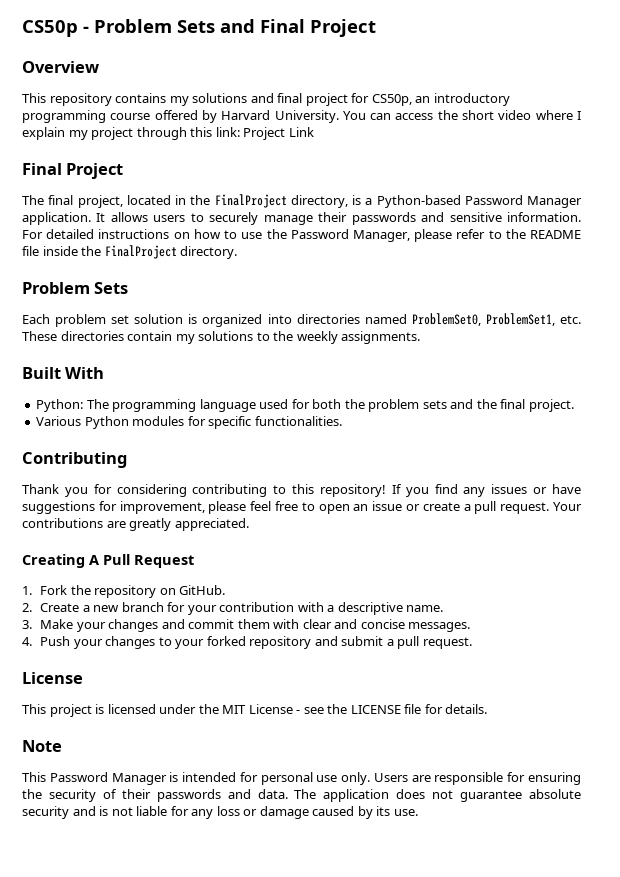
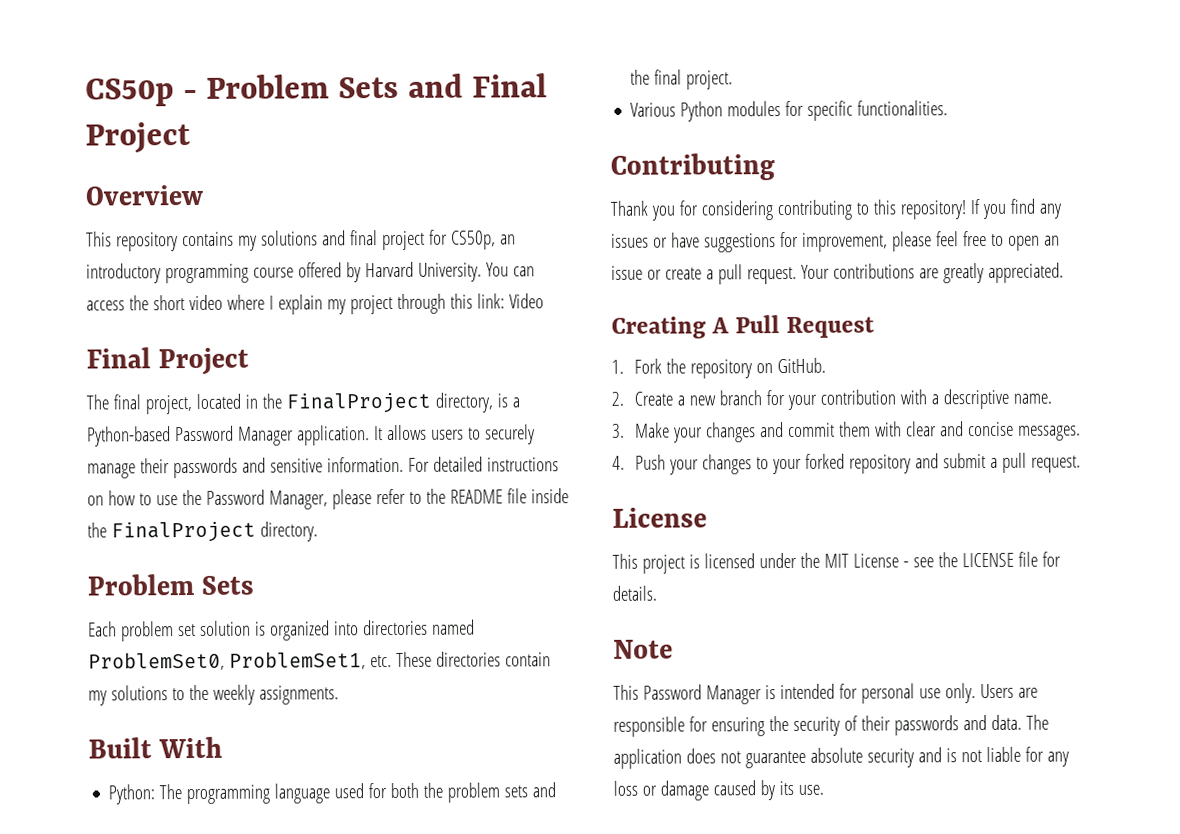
- You can access the short video where I explain my project through this link: Project Link
+ You can access the short video where I explain my project through this link: Video

